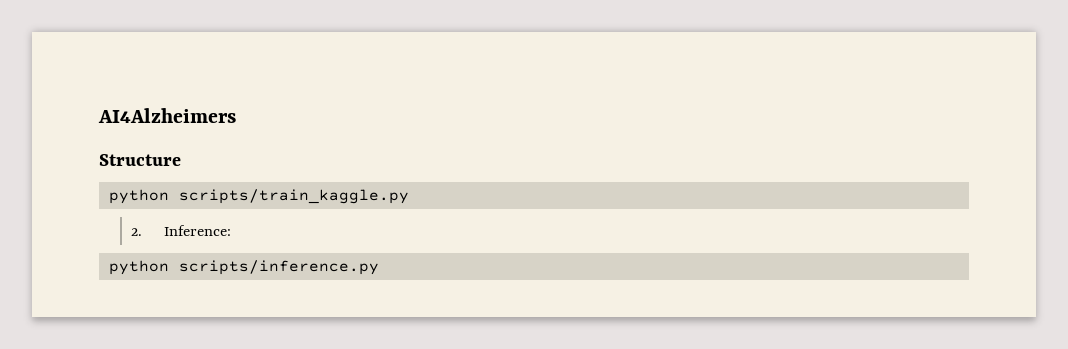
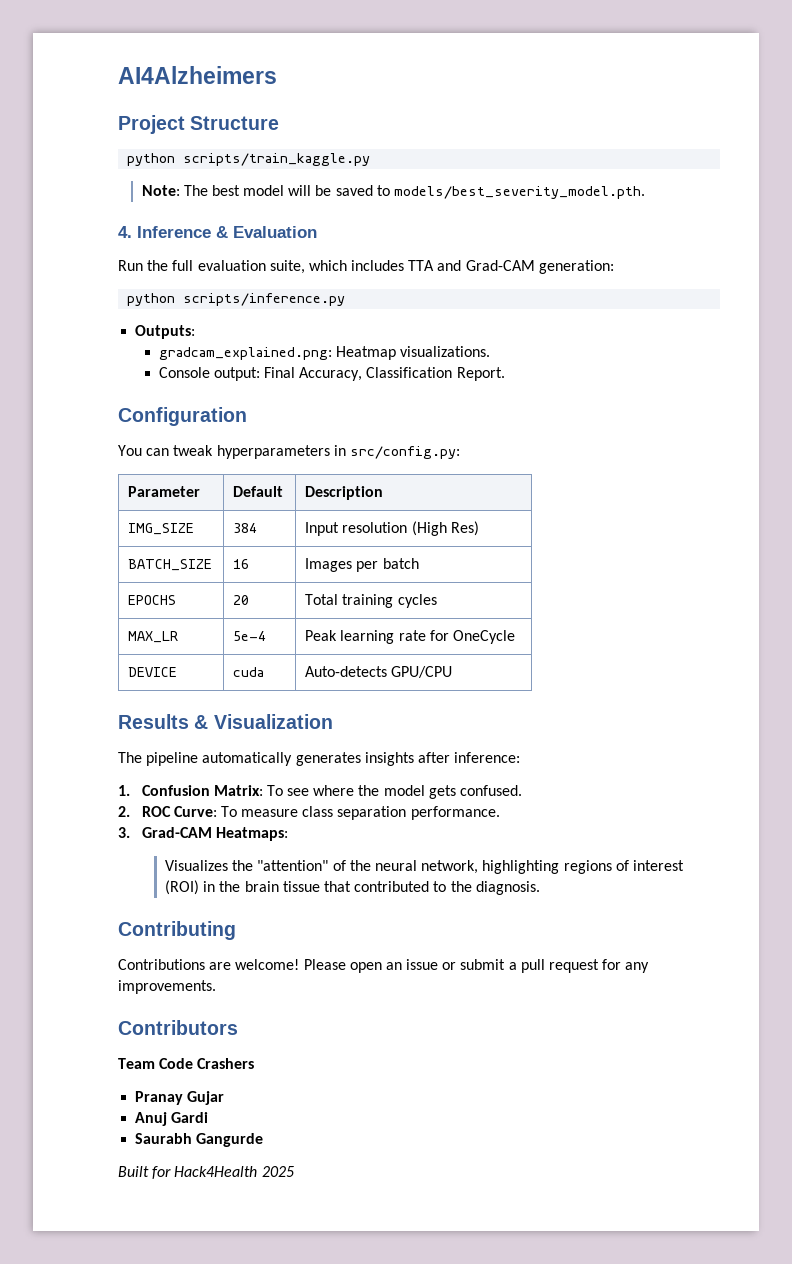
- Structure
+ Project Structure
- 2. Inference:
+ Note: The best model will be saved to models/best_severity_model.pth.
+ 4. Inference & Evaluation
+ Run the full evaluation suite, which includes TTA and Grad-CAM generation:
  python scripts/inference.py
+ Outputs:
+ gradcam_explained.png: Heatmap visualizations.
+ Console output: Final Accuracy, Classification Report.
+ Configuration
+ You can tweak hyperparameters in src/config.py:
+ Parameter | Default | Description
+ IMG_SIZE | 384 | Input resolution (High Res)
+ BATCH_SIZE | 16 | Images per batch
+ EPOCHS | 20 | Total training cycles
+ MAX_LR | 5e-4 | Peak learning rate for OneCycle
+ DEVICE | cuda | Auto-detects GPU/CPU
+ Results & Visualization
+ The pipeline automatically generates insights after inference:
+ 1. Confusion Matrix: To see where the model gets confused.
+ 2. ROC Curve: To measure class separation performance.
+ 3. Grad-CAM Heatmaps:
+ Visualizes the "attention" of the neural network, highlighting regions of interest (ROI) in the brain tissue that contributed to the diagnosis.
+ Contributing
+ Contributions are welcome! Please open an issue or submit a pull request for any improvements.
+ Contributors
+ Team Code Crashers
+ Pranay Gujar
+ Anuj Gardi
+ Saurabh Gangurde
+ Built for Hack4Health 2025

